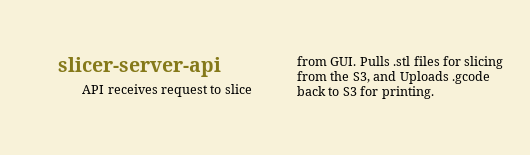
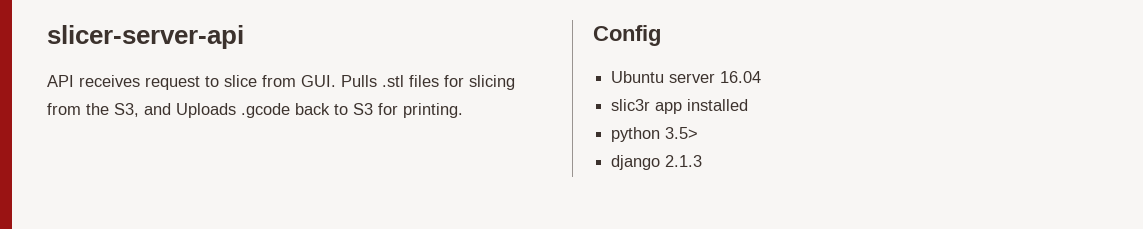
+ Config
+ Ubuntu server 16.04
+ slic3r app installed
+ python 3.5>
+ django 2.1.3

